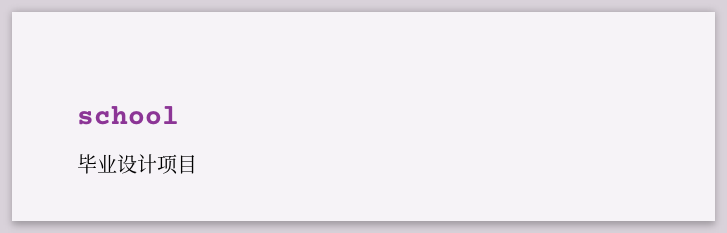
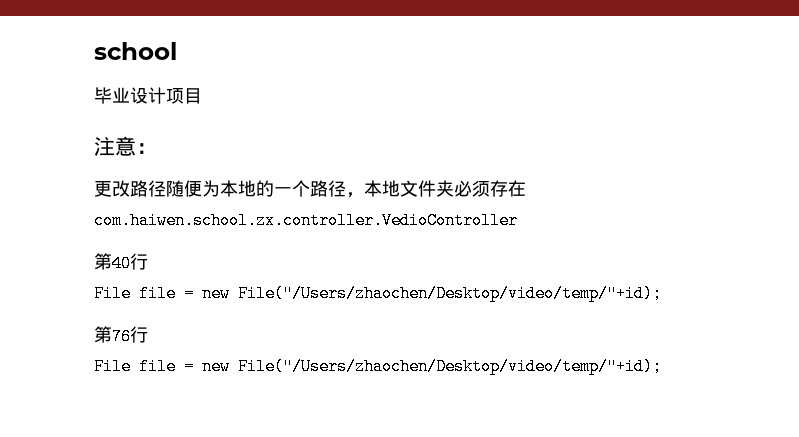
+ 注意：
+ 更改路径随便为本地的一个路径，本地文件夹必须存在com.haiwen.school.zx.controller.VedioController
+ 第40行
+ File file = new File("/Users/zhaochen/Desktop/video/temp/"+id);
+ 第76行
+ File file = new File("/Users/zhaochen/Desktop/video/temp/"+id);

